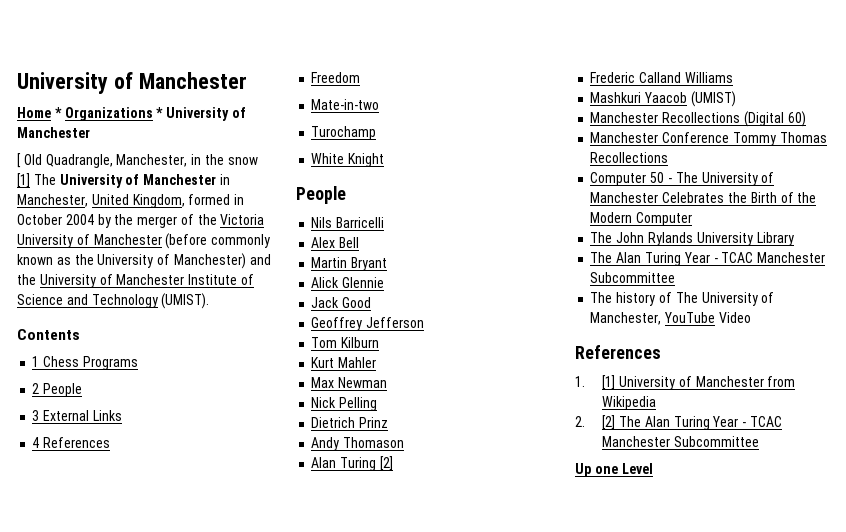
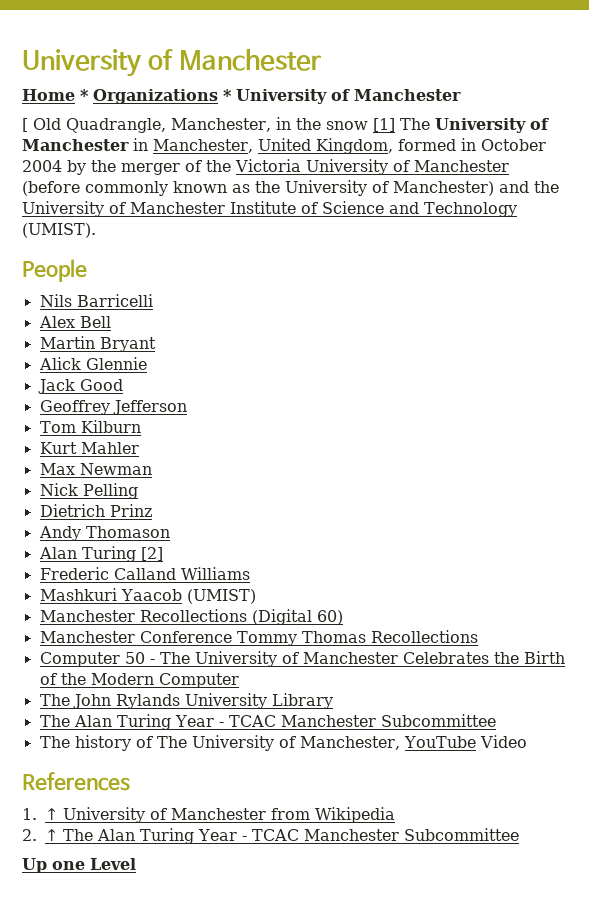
- Contents
- 1 Chess Programs
- 2 People
- 3 External Links
- 4 References
- Freedom
- Mate-in-two
- Turochamp
- White Knight
- 1. [1] University of Manchester from Wikipedia
+ 1. ↑ University of Manchester from Wikipedia
- 2. [2] The Alan Turing Year - TCAC Manchester Subcommittee
+ 2. ↑ The Alan Turing Year - TCAC Manchester Subcommittee

